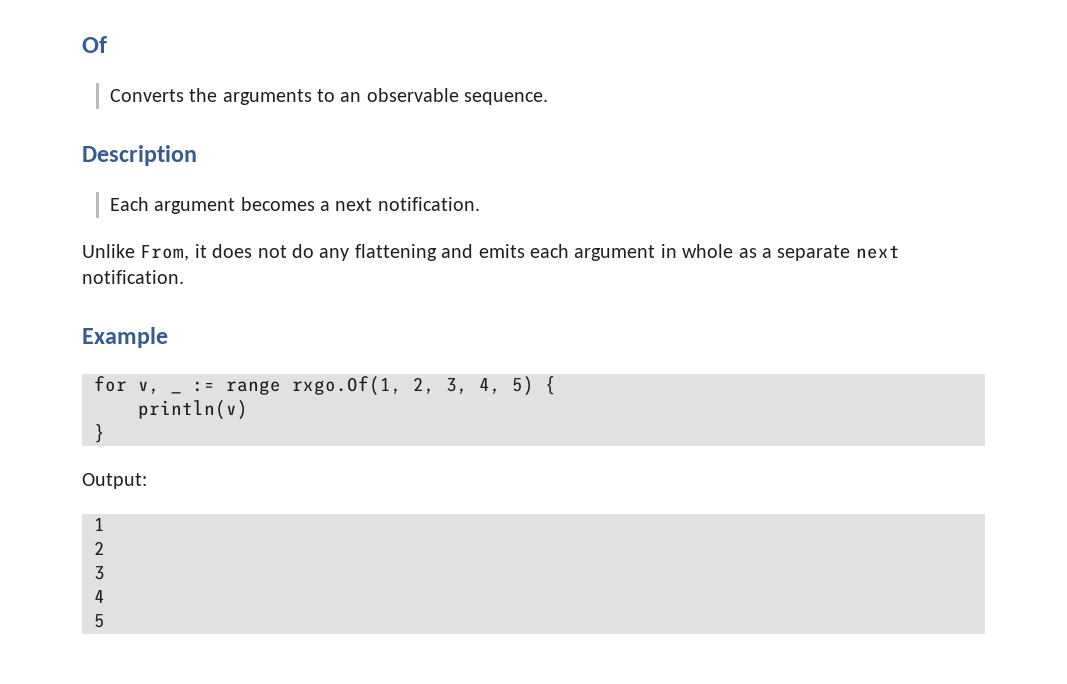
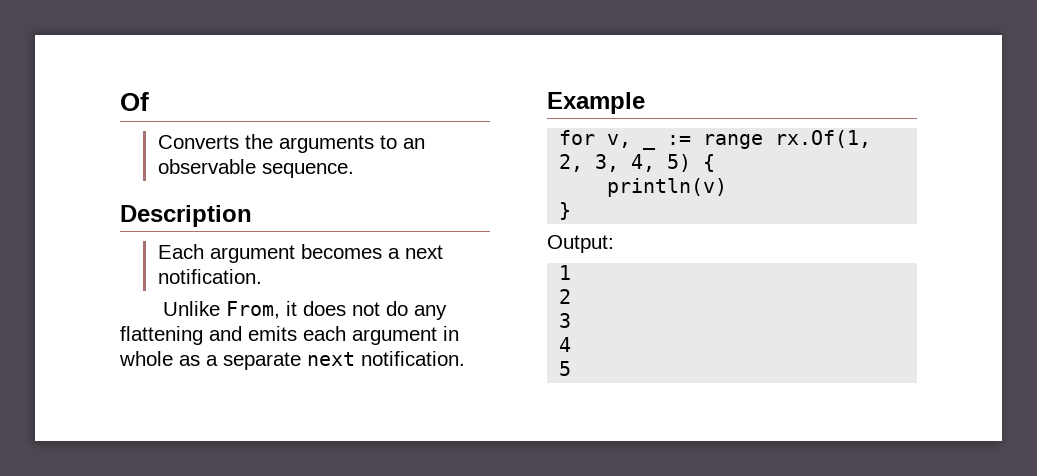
- for v, _ := range rxgo.Of(1, 2, 3, 4, 5) {
+ for v, _ := range rx.Of(1, 2, 3, 4, 5) {

